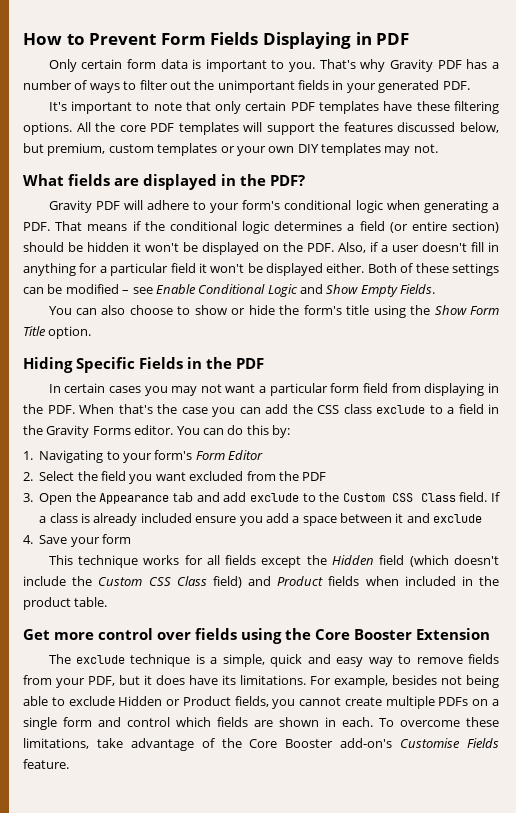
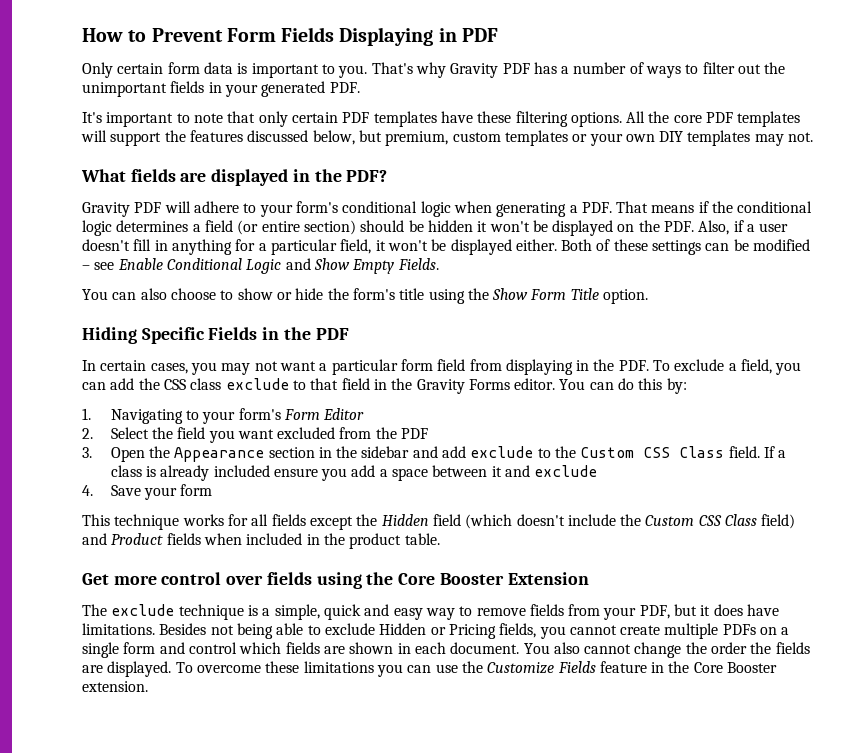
- Gravity PDF will adhere to your form's conditional logic when generating a PDF. That means if the conditional logic determines a field (or entire section) should be hidden it won't be displayed on the PDF. Also, if a user doesn't fill in anything for a particular field it won't be displayed either.
+ Gravity PDF will adhere to your form's conditional logic when generating a PDF. That means if the conditional logic determines a field (or entire section) should be hidden it won't be displayed on the PDF. Also, if a user doesn't fill in anything for a particular field, it won't be displayed either.
- In certain cases you may not want a particular form field from displaying in the PDF. When that's the case you can add the CSS class exclude to a field in the Gravity Forms editor.
+ In certain cases, you may not want a particular form field from displaying in the PDF. To exclude a field, you can add the CSS class exclude to that field in the Gravity Forms editor.
- 3. Open the Appearance tab and add exclude to the Custom CSS Class field.
+ 3. Open the Appearance section in the sidebar and add exclude to the Custom CSS Class field.
- The exclude technique is a simple, quick and easy way to remove fields from your PDF, but it does have its limitations. For example, besides not being able to exclude Hidden or Product fields, you cannot create multiple PDFs on a single form and control which fields are shown in each. To overcome these limitations, take advantage of the Core Booster add-on's Customise Fields feature.
+ The exclude technique is a simple, quick and easy way to remove fields from your PDF, but it does have limitations. Besides not being able to exclude Hidden or Pricing fields, you cannot create multiple PDFs on a single form and control which fields are shown in each document. You also cannot change the order the fields are displayed. To overcome these limitations you can use the Customize Fields feature in the Core Booster extension.

